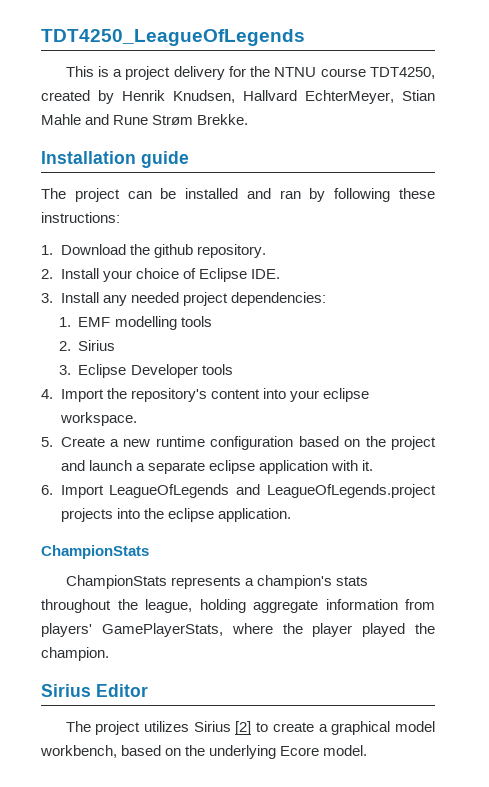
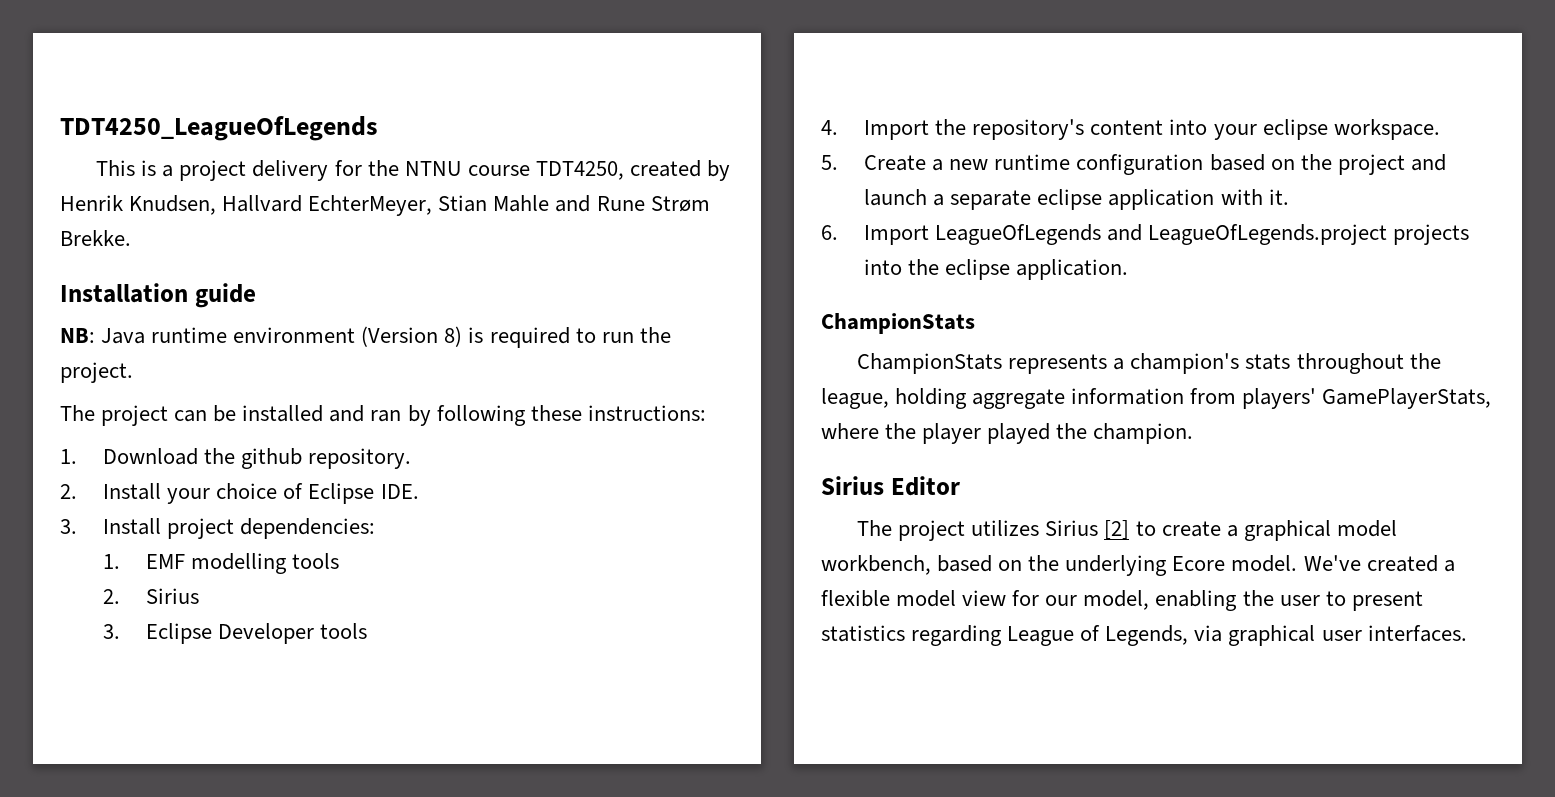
+ NB: Java runtime environment (Version 8) is required to run the project.
- 3. Install any needed project dependencies:
+ 3. Install project dependencies:
+ We've created a flexible model view for our model, enabling the user to present statistics regarding League of Legends, via graphical user interfaces.

